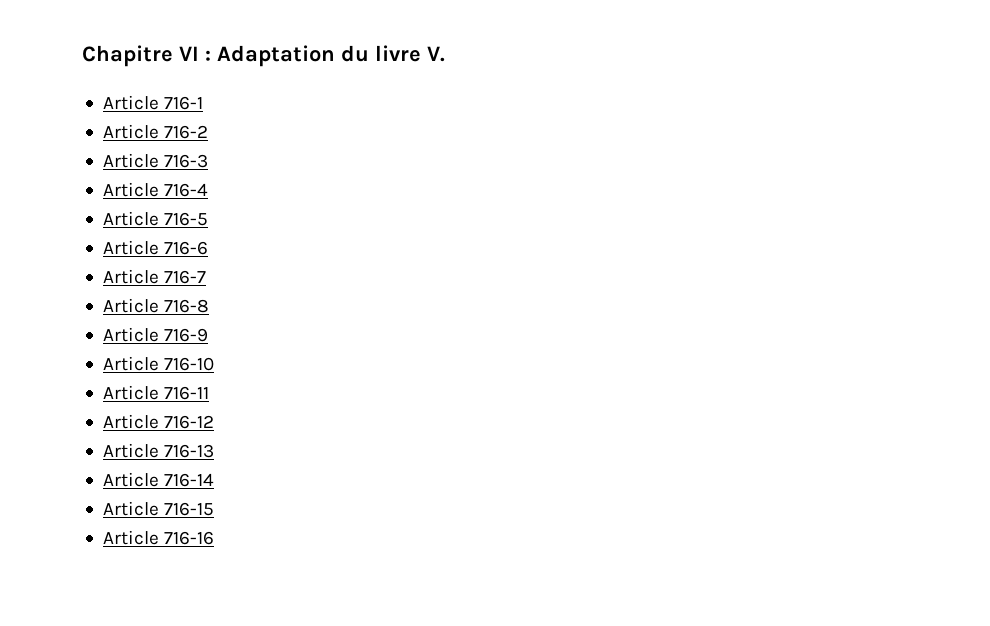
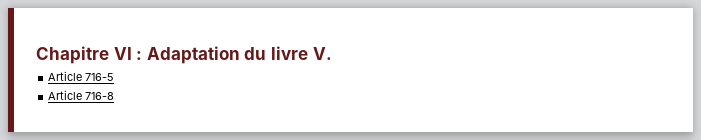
- Article 716-1
- Article 716-2
- Article 716-3
- Article 716-4
  Article 716-5
- Article 716-6
- Article 716-7
  Article 716-8
- Article 716-9
- Article 716-10
- Article 716-11
- Article 716-12
- Article 716-13
- Article 716-14
- Article 716-15
- Article 716-16

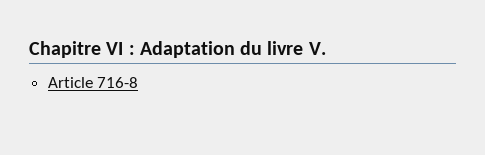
- Article 716-5

